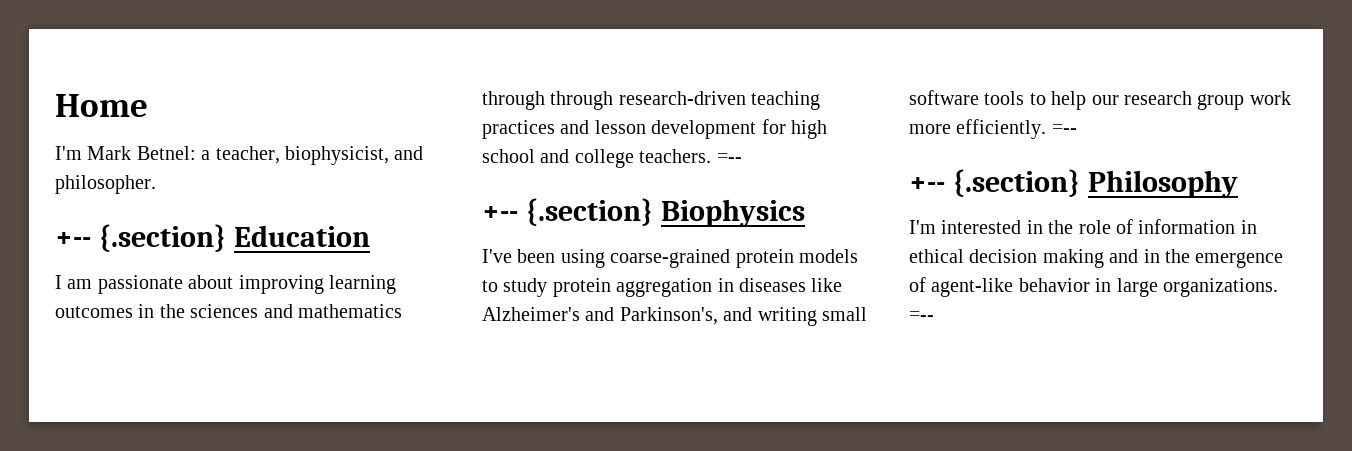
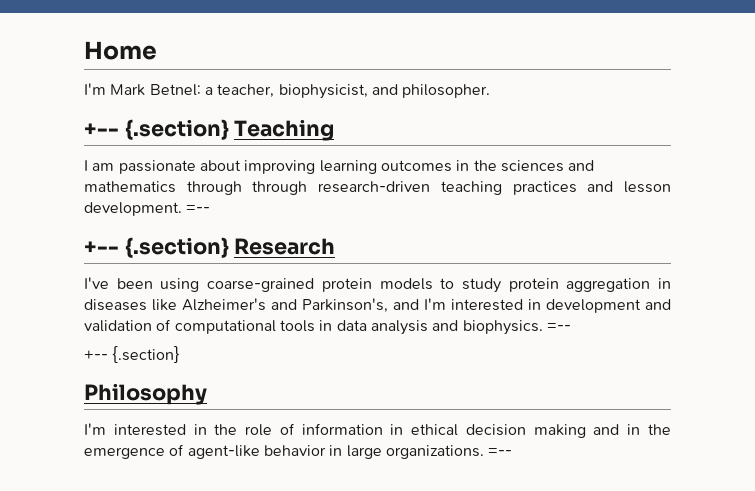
- +-- {.section} Education
+ +-- {.section} Teaching
- I am passionate about improving learning outcomes in the sciences and mathematics through through research-driven teaching practices and lesson development for high school and college teachers. =--
- +-- {.section} Biophysics
+ I am passionate about improving learning outcomes in the sciences and mathematics through through research-driven teaching practices and lesson development. =--
+ +-- {.section} Research
- I've been using coarse-grained protein models to study protein aggregation in diseases like Alzheimer's and Parkinson's, and writing small software tools to help our research group work more efficiently. =--
- +-- {.section} Philosophy
+ I've been using coarse-grained protein models to study protein aggregation in diseases like Alzheimer's and Parkinson's, and I'm interested in development and validation of computational tools in data analysis and biophysics. =--
+ +-- {.section}
+ Philosophy

